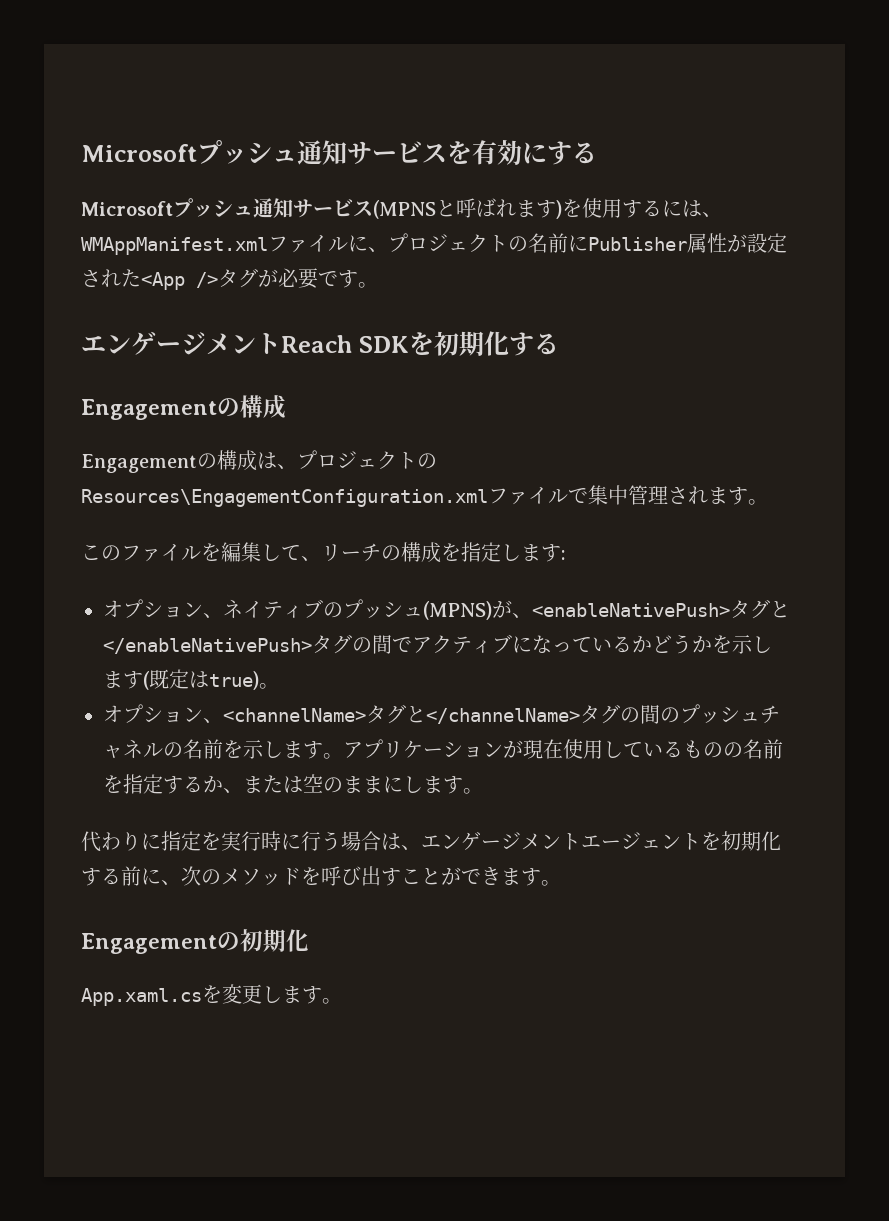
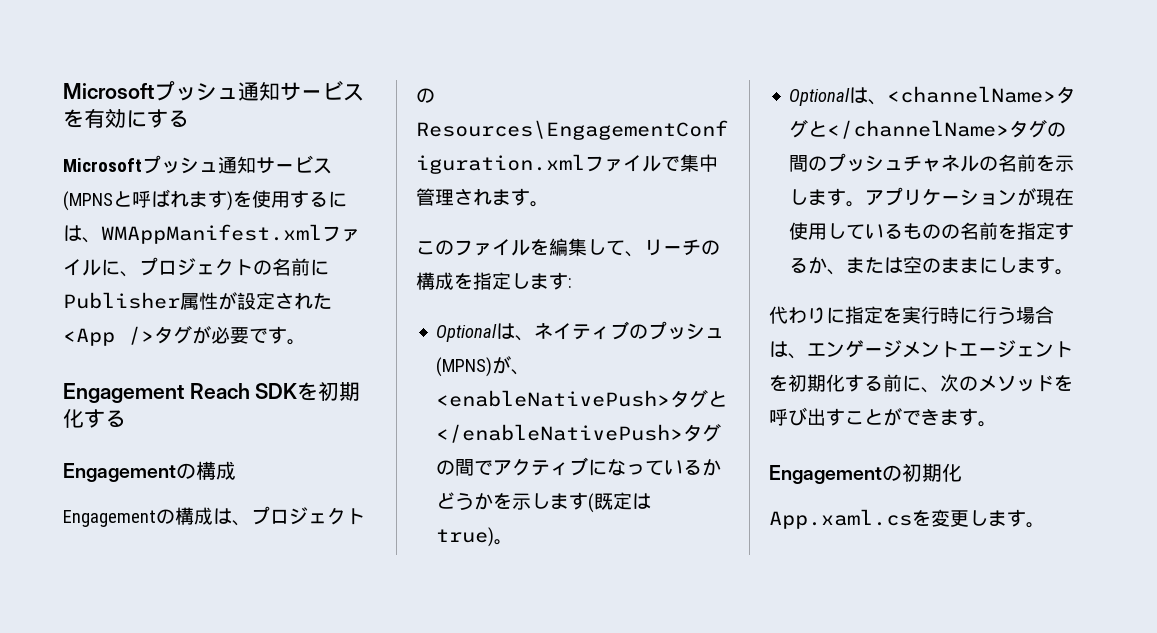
- エンゲージメントReach SDKを初期化する
+ Engagement Reach SDKを初期化する
- オプション、ネイティブのプッシュ(MPNS)が、<enableNativePush>タグと</enableNativePush>タグの間でアクティブになっているかどうかを示します(既定はtrue)。
+ Optionalは、ネイティブのプッシュ(MPNS)が、<enableNativePush>タグと</enableNativePush>タグの間でアクティブになっているかどうかを示します(既定はtrue)。
- オプション、<channelName>タグと</channelName>タグの間のプッシュチャネルの名前を示します。
+ Optionalは、<channelName>タグと</channelName>タグの間のプッシュチャネルの名前を示します。

